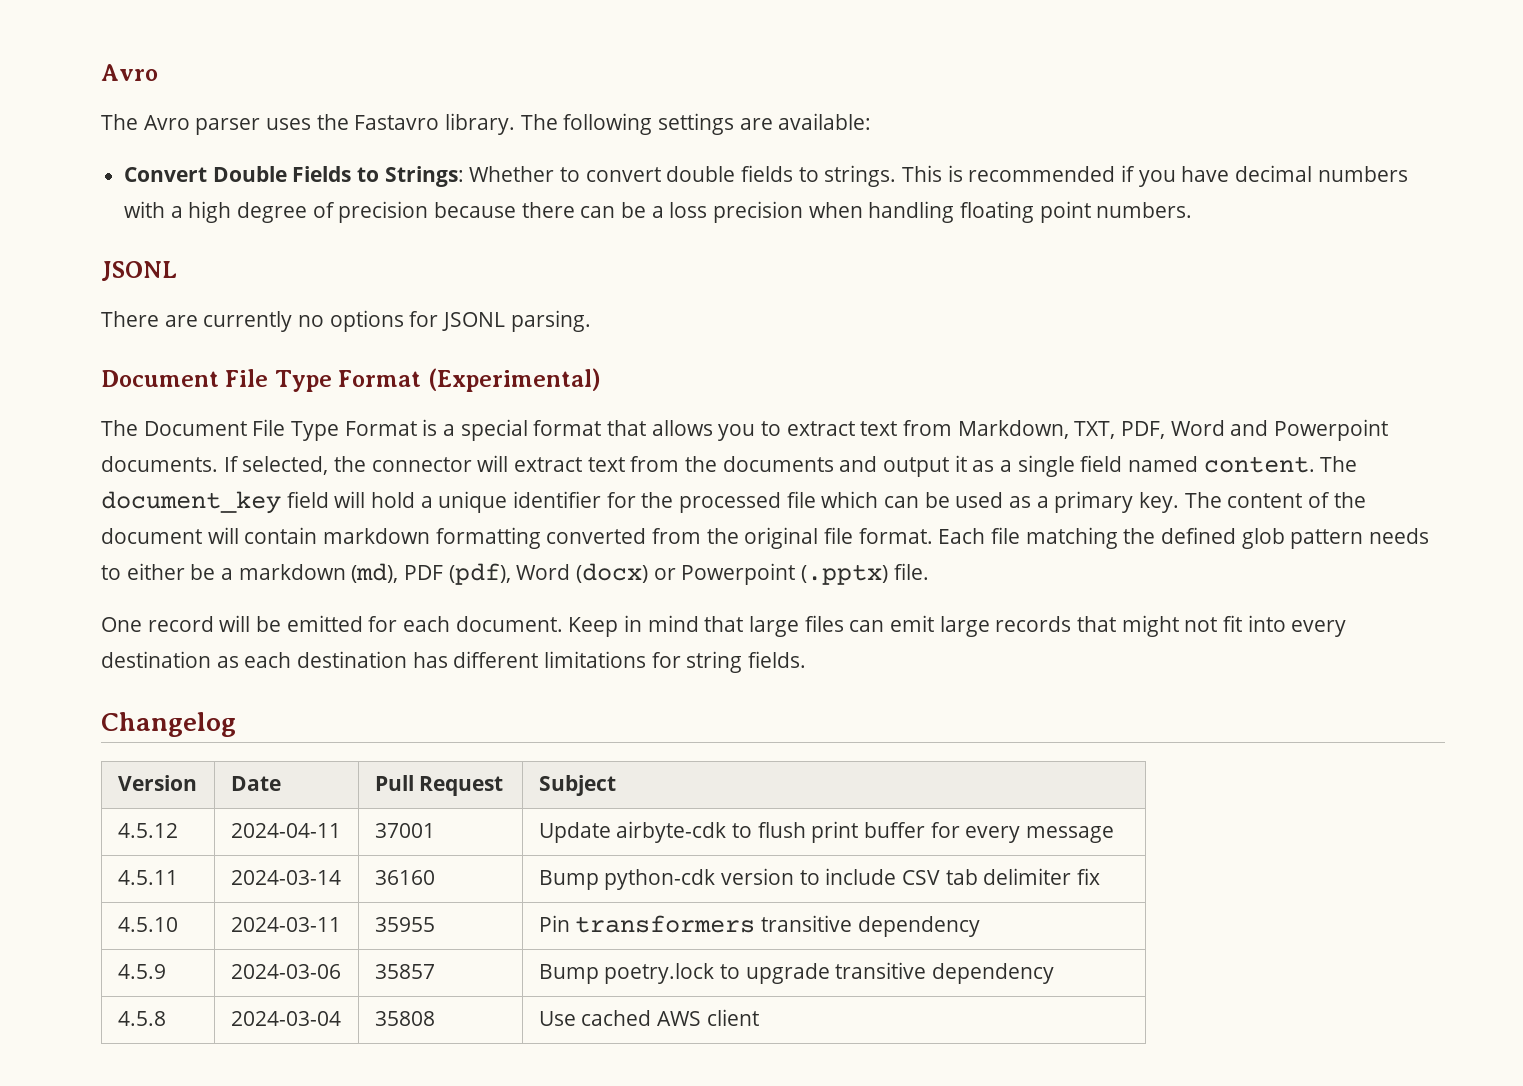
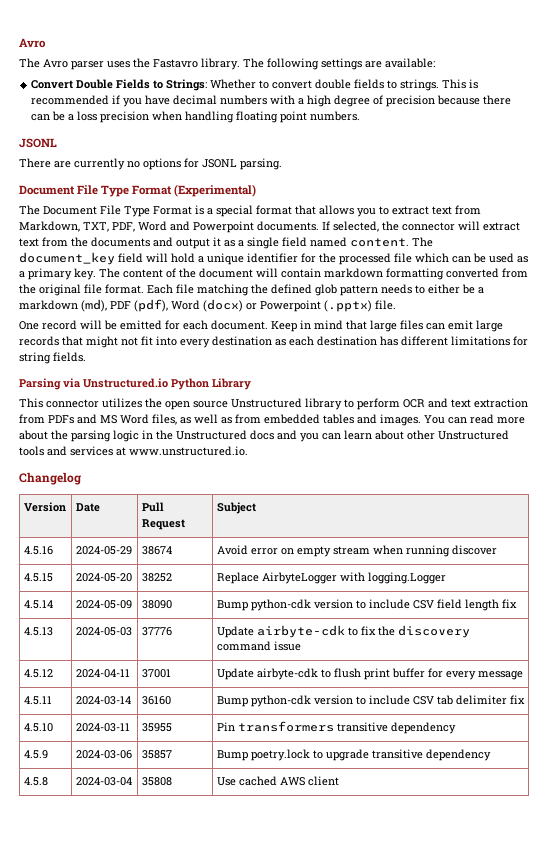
+ Parsing via Unstructured.io Python Library
+ This connector utilizes the open source Unstructured library to perform OCR and text extraction from PDFs and MS Word files, as well as from embedded tables and images. You can read more about the parsing logic in the Unstructured docs and you can learn about other Unstructured tools and services at www.unstructured.io.
+ 4.5.16 | 2024-05-29 | 38674 | Avoid error on empty stream when running discover
+ 4.5.15 | 2024-05-20 | 38252 | Replace AirbyteLogger with logging.Logger
+ 4.5.14 | 2024-05-09 | 38090 | Bump python-cdk version to include CSV field length fix
+ 4.5.13 | 2024-05-03 | 37776 | Update airbyte-cdk to fix the discovery command issue

